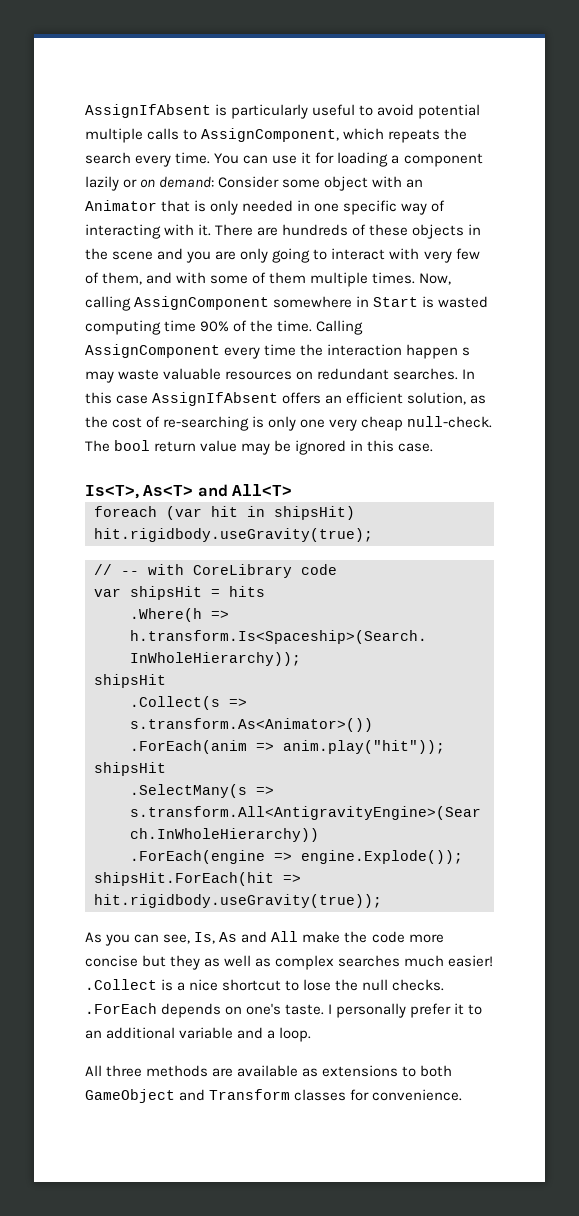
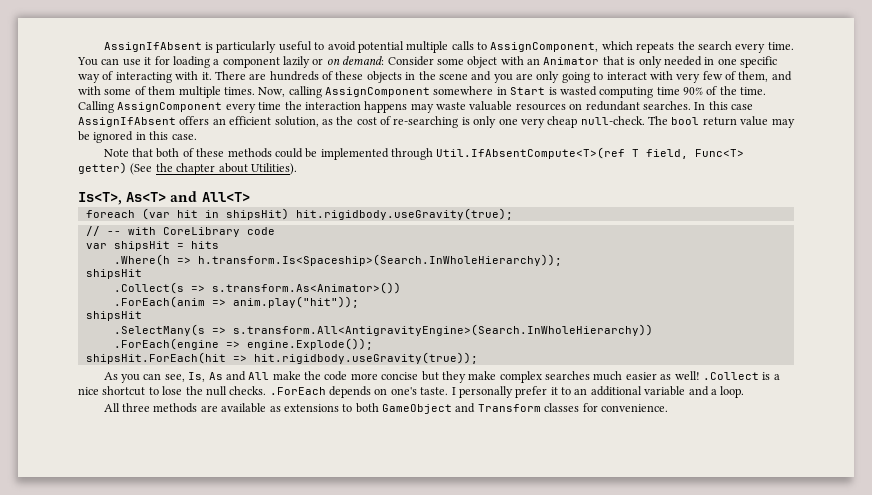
- Calling AssignComponent every time the interaction happen s may waste valuable resources on redundant searches.
+ Calling AssignComponent every time the interaction happens may waste valuable resources on redundant searches.
+ Note that both of these methods could be implemented through Util.IfAbsentCompute<T>(ref T field, Func<T> getter) (See the chapter about Utilities).
- As you can see, Is, As and All make the code more concise but they as well as complex searches much easier! .Collect is a nice shortcut to lose the null checks. .ForEach depends on one's taste.
+ As you can see, Is, As and All make the code more concise but they make complex searches much easier as well! .Collect is a nice shortcut to lose the null checks. .ForEach depends on one's taste.

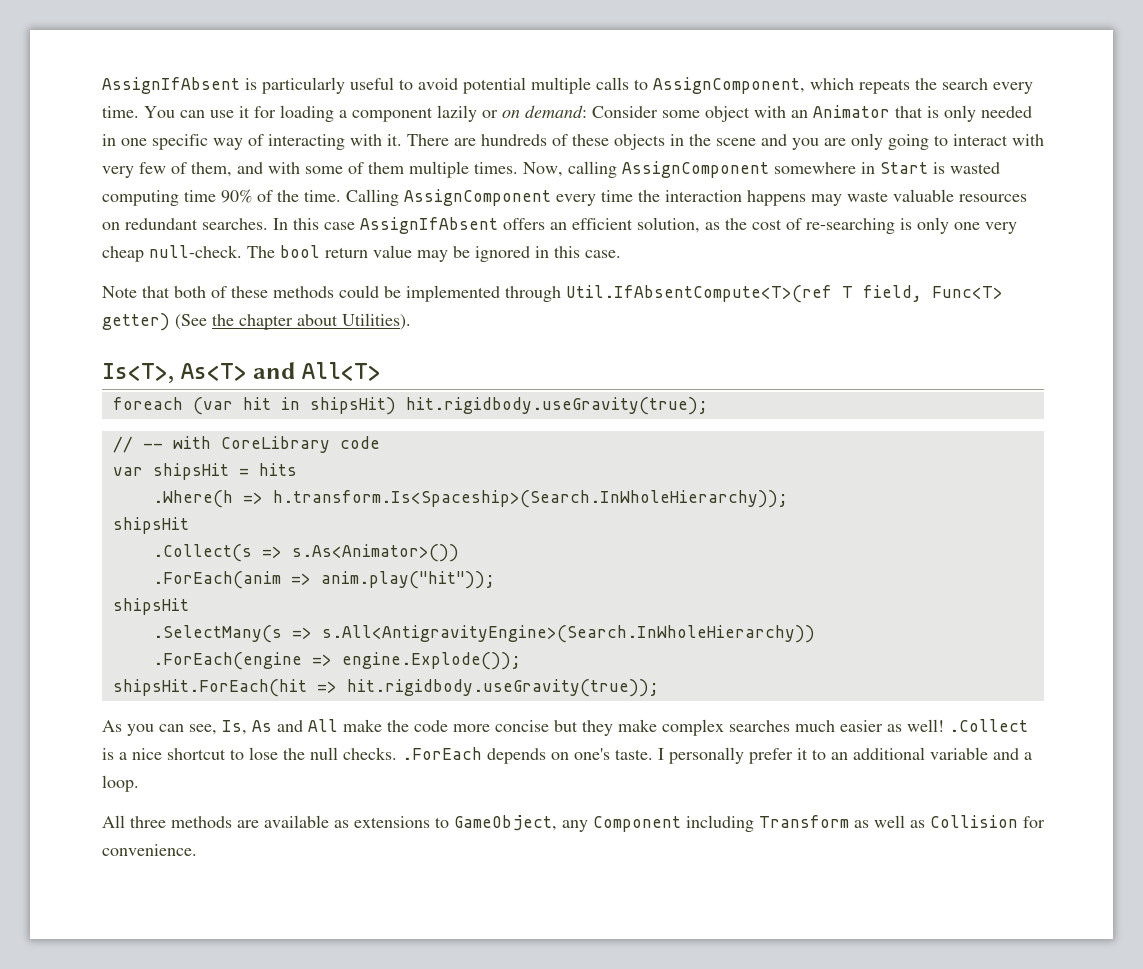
- .Collect(s => s.transform.As<Animator>())
+ .Collect(s => s.As<Animator>())
- .SelectMany(s => s.transform.All<AntigravityEngine>(Search.InWholeHierarchy))
+ .SelectMany(s => s.All<AntigravityEngine>(Search.InWholeHierarchy))
- All three methods are available as extensions to both GameObject and Transform classes for convenience.
+ All three methods are available as extensions to GameObject, any Component including Transform as well as Collision for convenience.

